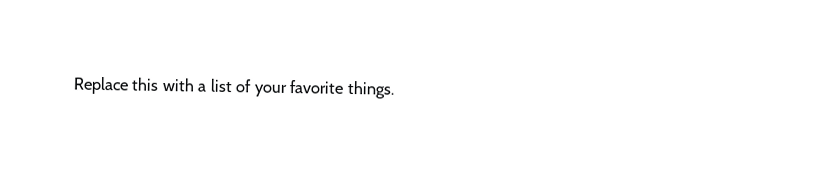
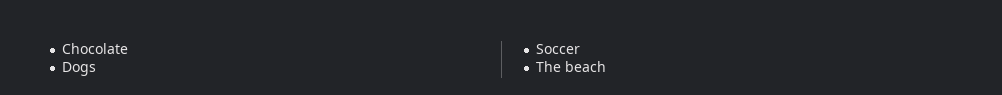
- Replace this with a list of your favorite things.
+ Chocolate
+ Dogs
+ Soccer
+ The beach

